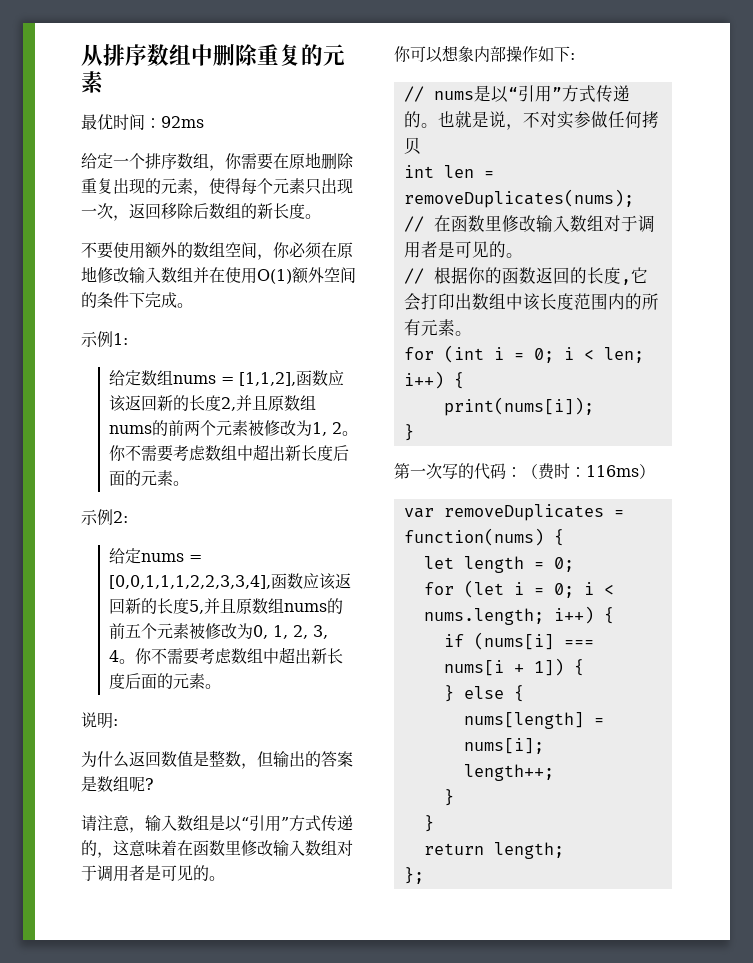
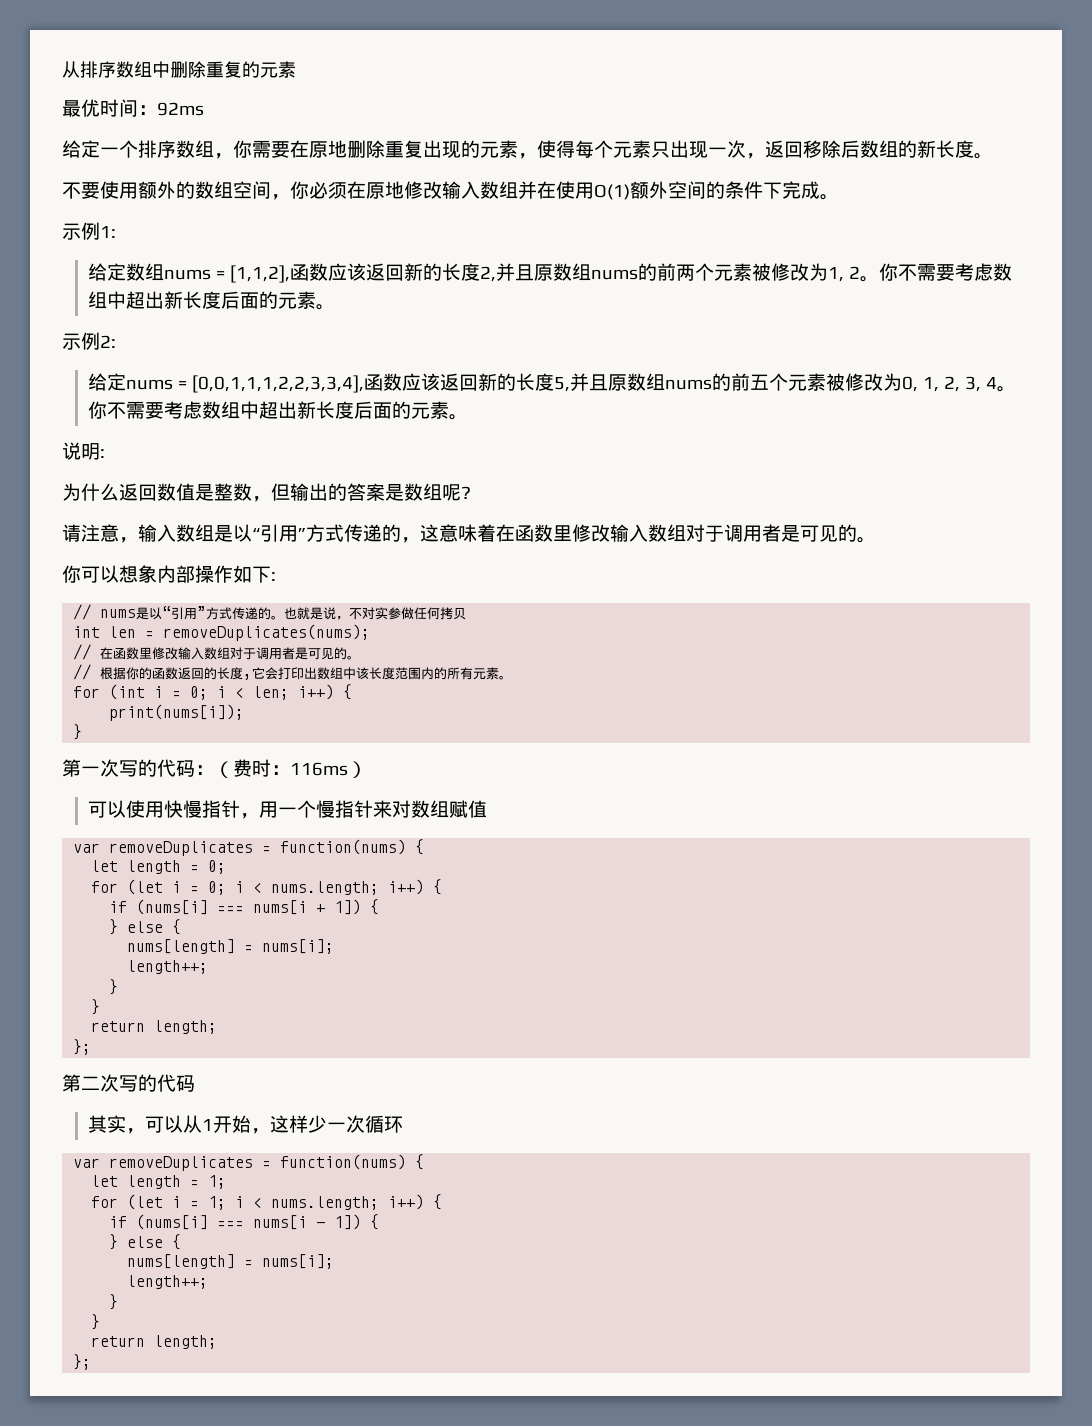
+ 可以使用快慢指针，用一个慢指针来对数组赋值
+ 第二次写的代码
+ 其实，可以从1开始，这样少一次循环
+ var removeDuplicates = function(nums) {
+ let length = 1;
+ for (let i = 1; i < nums.length; i++) {
+ if (nums[i] === nums[i - 1]) {
+ } else {
+ nums[length] = nums[i];
+ length++;
+ }
+ }
+ return length;
+ };

